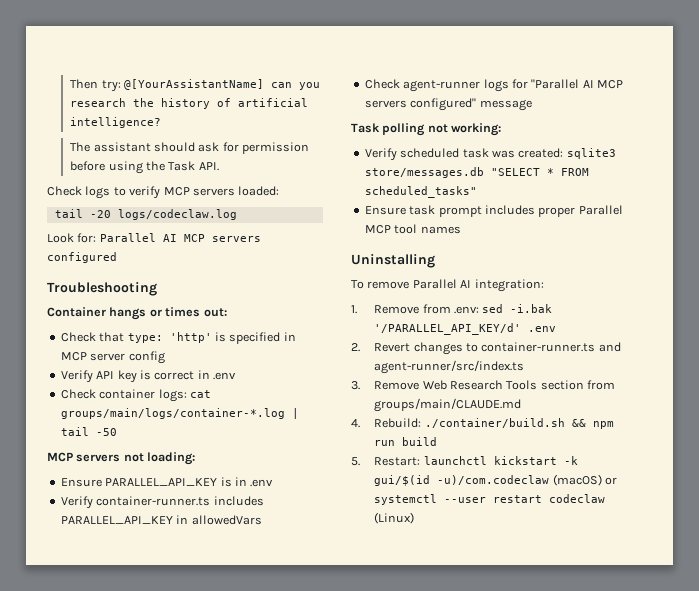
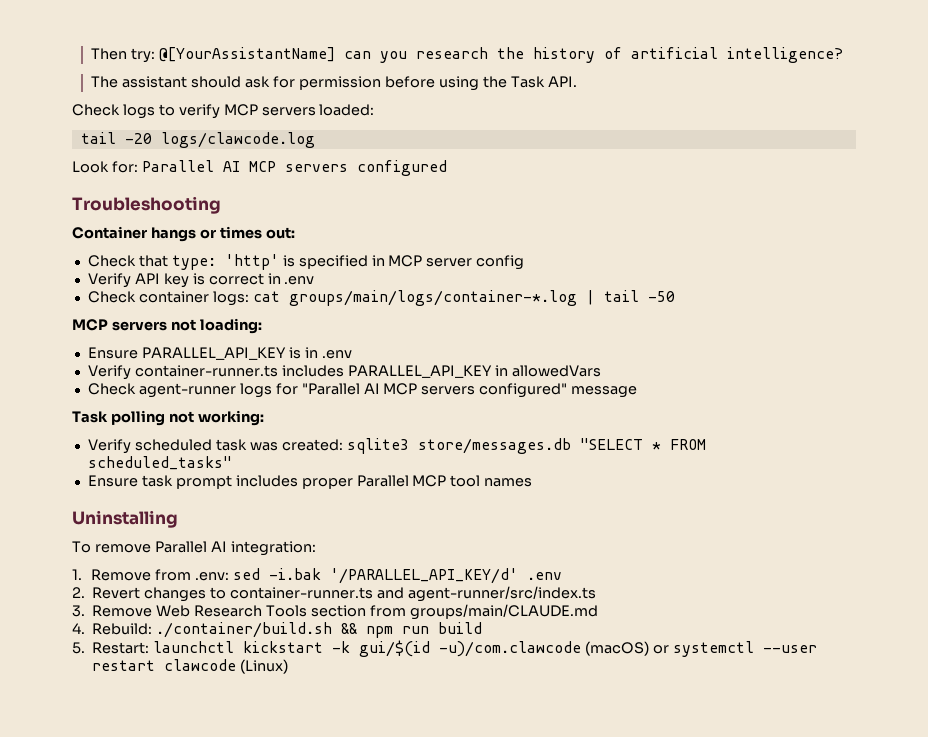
- tail -20 logs/codeclaw.log
+ tail -20 logs/clawcode.log
- 5. Restart: launchctl kickstart -k gui/$(id -u)/com.codeclaw (macOS) or systemctl --user restart codeclaw (Linux)
+ 5. Restart: launchctl kickstart -k gui/$(id -u)/com.clawcode (macOS) or systemctl --user restart clawcode (Linux)

